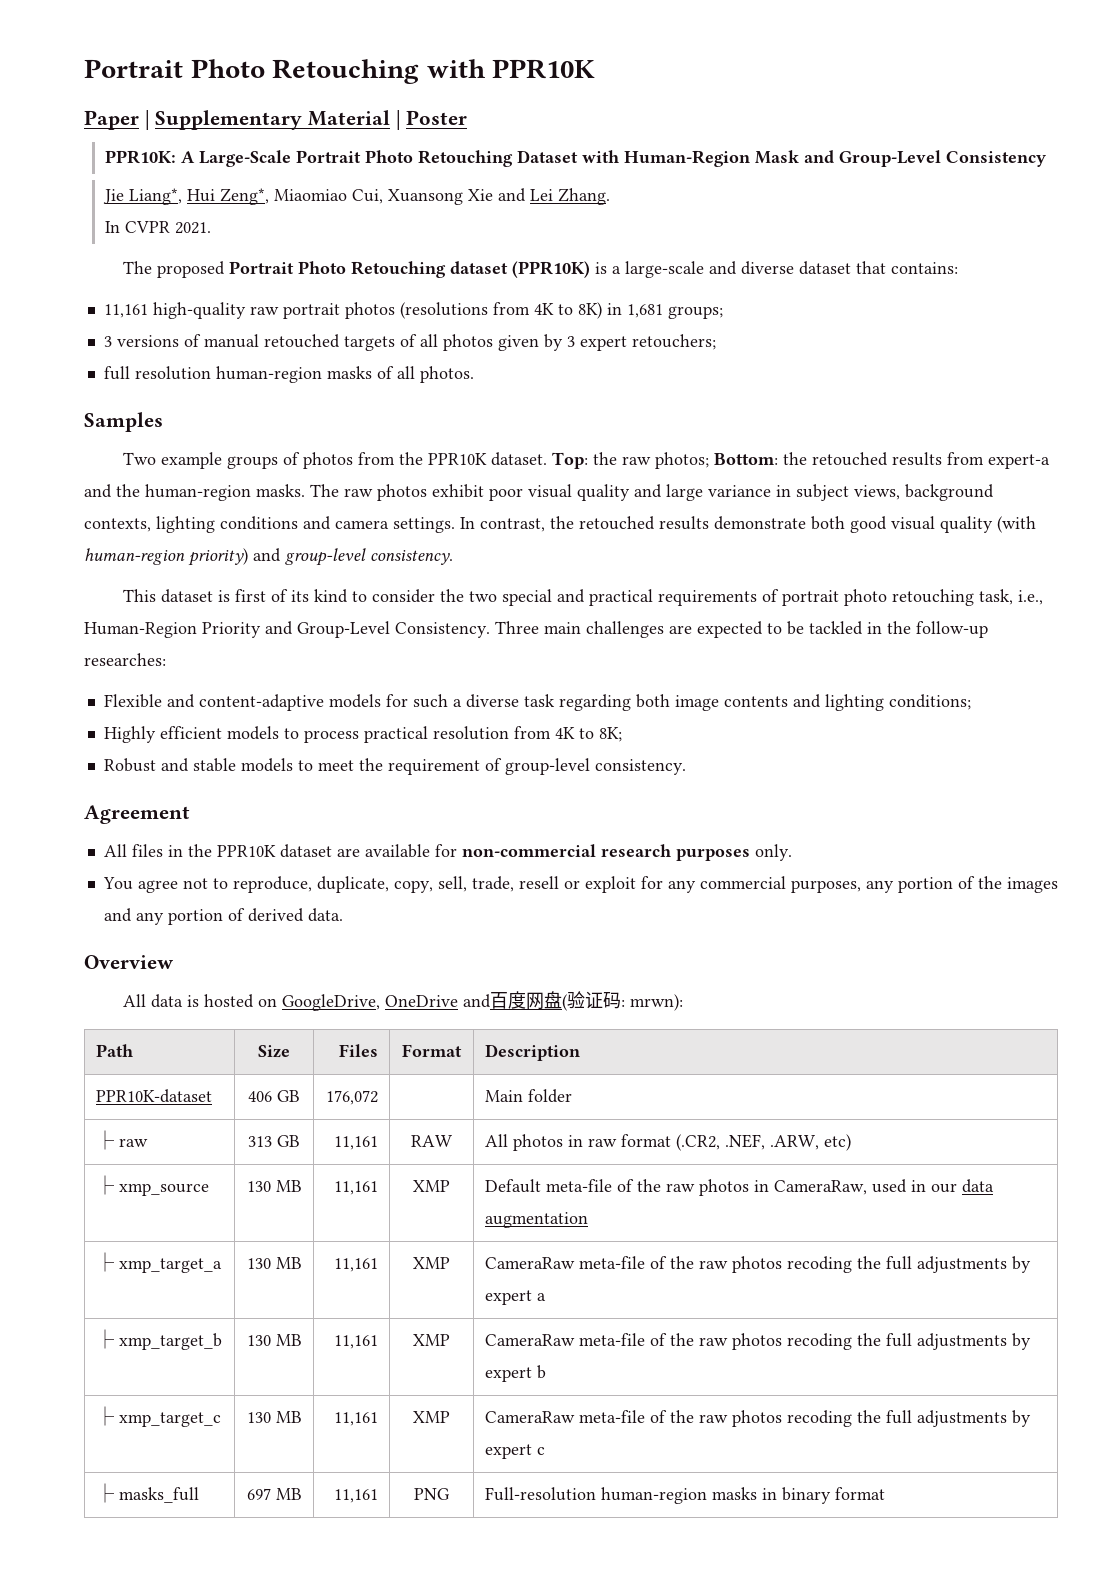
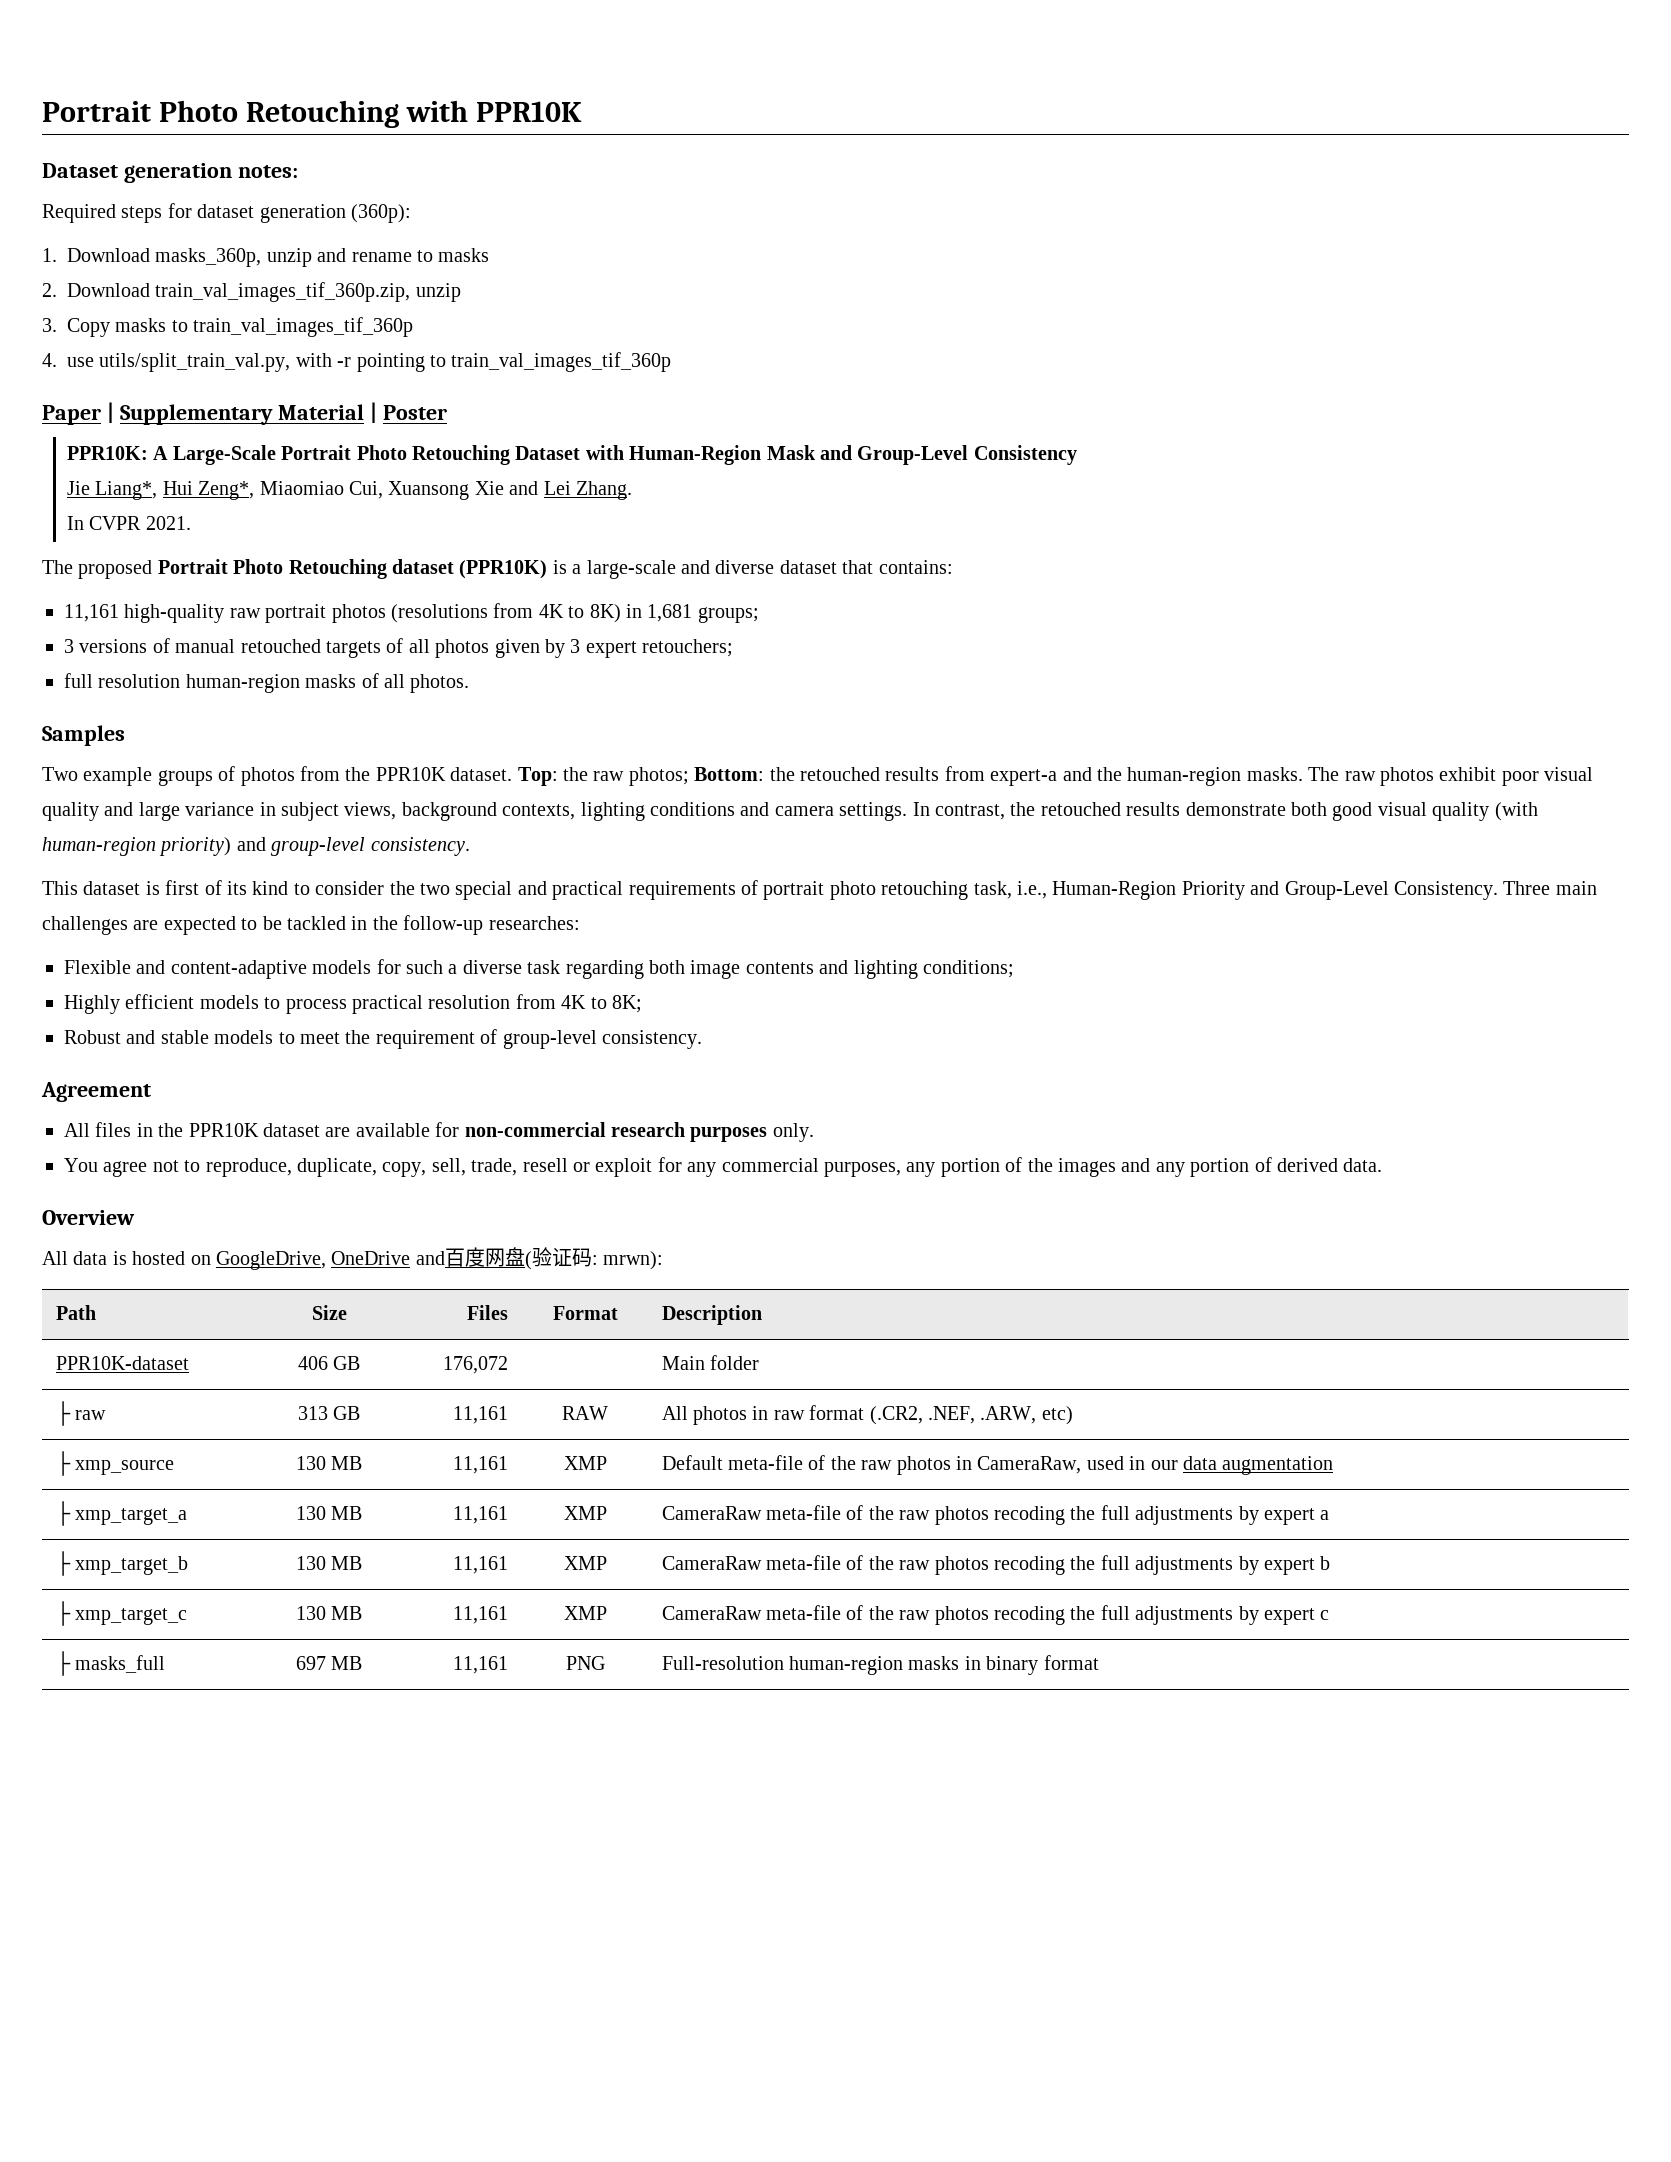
+ Dataset generation notes:
+ Required steps for dataset generation (360p):
+ 1. Download masks_360p, unzip and rename to masks
+ 2. Download train_val_images_tif_360p.zip, unzip
+ 3. Copy masks to train_val_images_tif_360p
+ 4. use utils/split_train_val.py, with -r pointing to train_val_images_tif_360p

